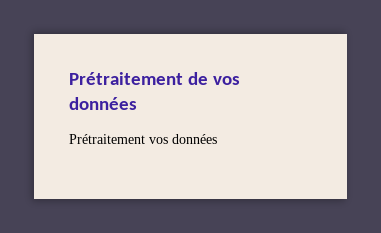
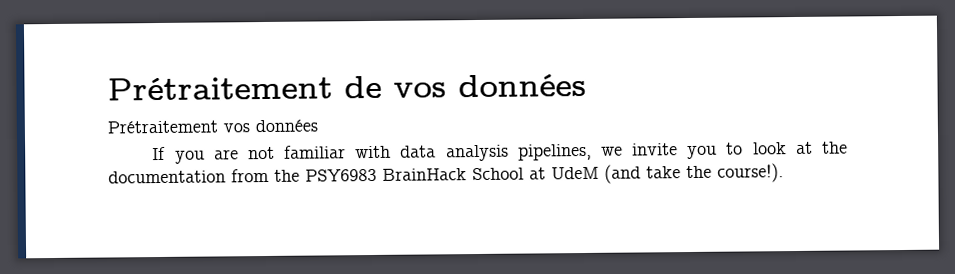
+ If you are not familiar with data analysis pipelines, we invite you to look at the documentation from the PSY6983 BrainHack School at UdeM (and take the course!).

